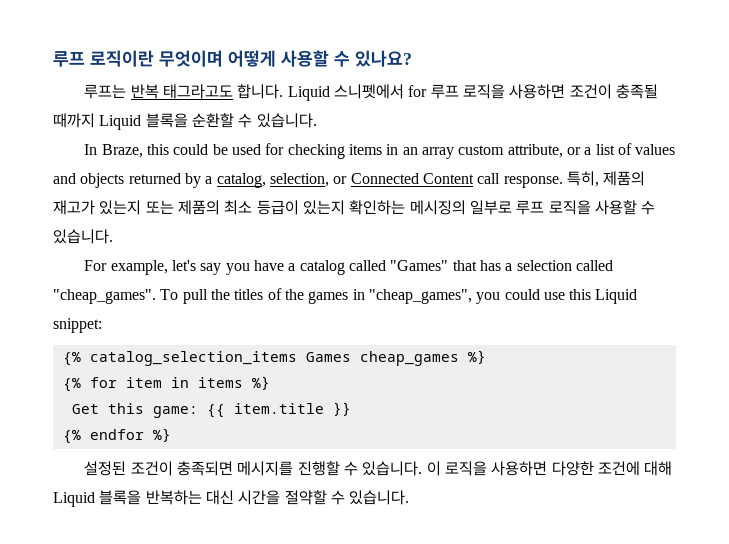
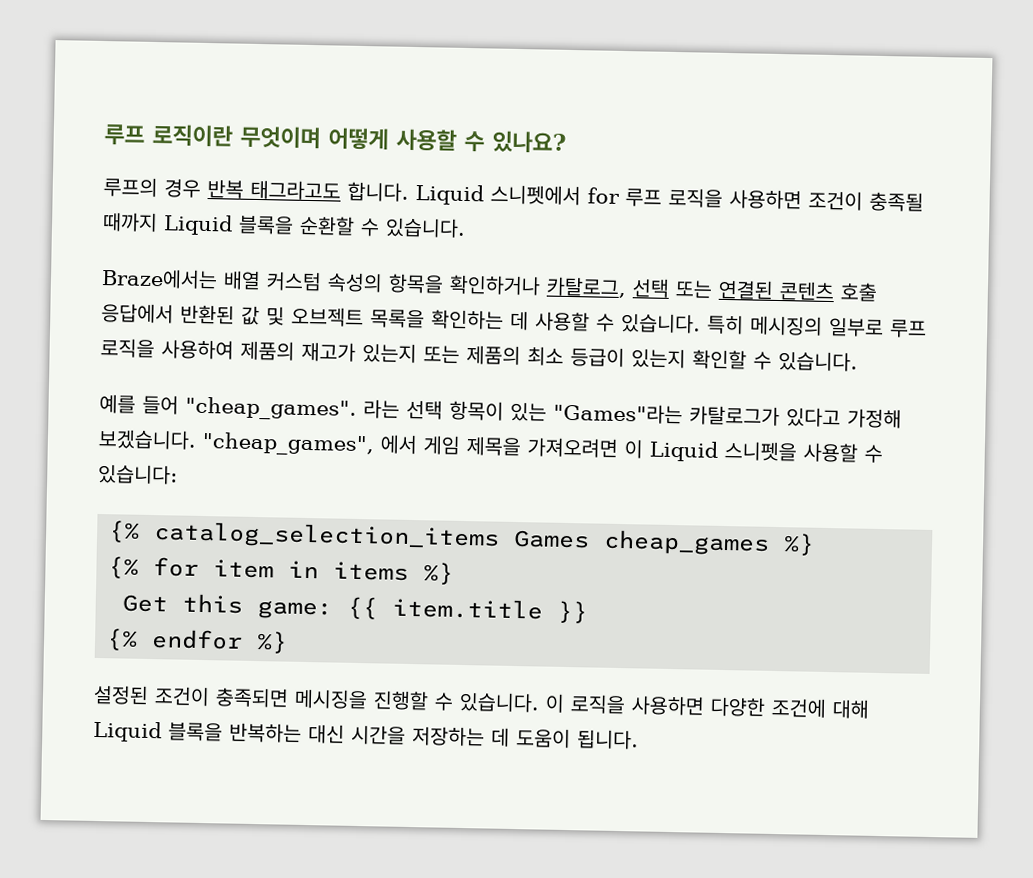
- 루프는 반복 태그라고도 합니다.
+ 루프의 경우 반복 태그라고도 합니다.
- In Braze, this could be used for checking items in an array custom attribute, or a list of values and objects returned by a catalog, selection, or Connected Content call response. 특히, 제품의 재고가 있는지 또는 제품의 최소 등급이 있는지 확인하는 메시징의 일부로 루프 로직을 사용할 수 있습니다.
- For example, let's say you have a catalog called "Games" that has a selection called "cheap_games". To pull the titles of the games in "cheap_games", you could use this Liquid snippet:
+ Braze에서는 배열 커스텀 속성의 항목을 확인하거나 카탈로그, 선택 또는 연결된 콘텐츠 호출 응답에서 반환된 값 및 오브젝트 목록을 확인하는 데 사용할 수 있습니다. 특히 메시징의 일부로 루프 로직을 사용하여 제품의 재고가 있는지 또는 제품의 최소 등급이 있는지 확인할 수 있습니다.
+ 예를 들어 "cheap_games". 라는 선택 항목이 있는 "Games"라는 카탈로그가 있다고 가정해 보겠습니다. "cheap_games", 에서 게임 제목을 가져오려면 이 Liquid 스니펫을 사용할 수 있습니다:
- 설정된 조건이 충족되면 메시지를 진행할 수 있습니다.
+ 설정된 조건이 충족되면 메시징을 진행할 수 있습니다.
- 이 로직을 사용하면 다양한 조건에 대해 Liquid 블록을 반복하는 대신 시간을 절약할 수 있습니다.
+ 이 로직을 사용하면 다양한 조건에 대해 Liquid 블록을 반복하는 대신 시간을 저장하는 데 도움이 됩니다.

